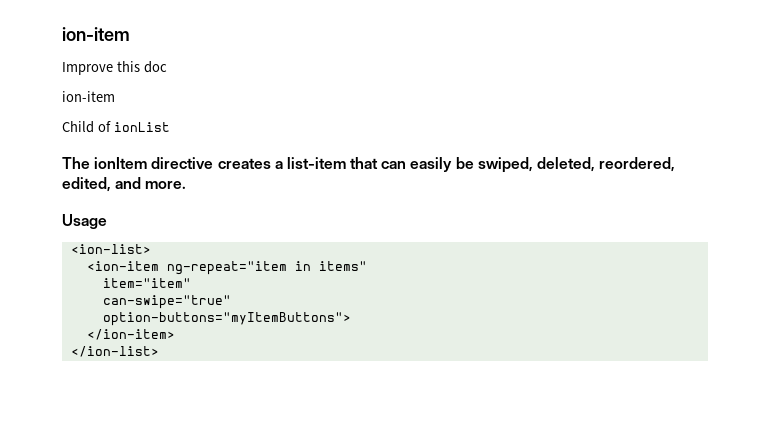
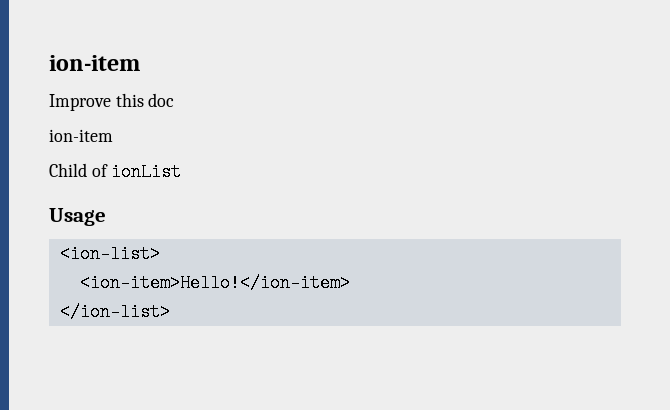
- The ionItem directive creates a list-item that can easily be swiped, deleted, reordered, edited, and more.
  Usage
  <ion-list>
- <ion-item ng-repeat="item in items"
- item="item"
- can-swipe="true"
- option-buttons="myItemButtons">
- </ion-item>
+ <ion-item>Hello!</ion-item>

